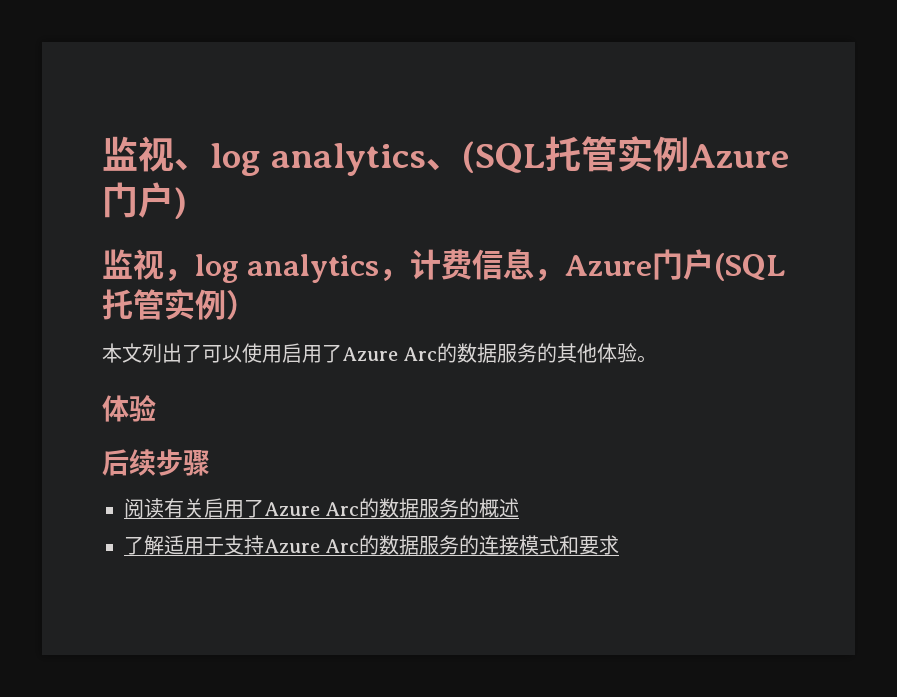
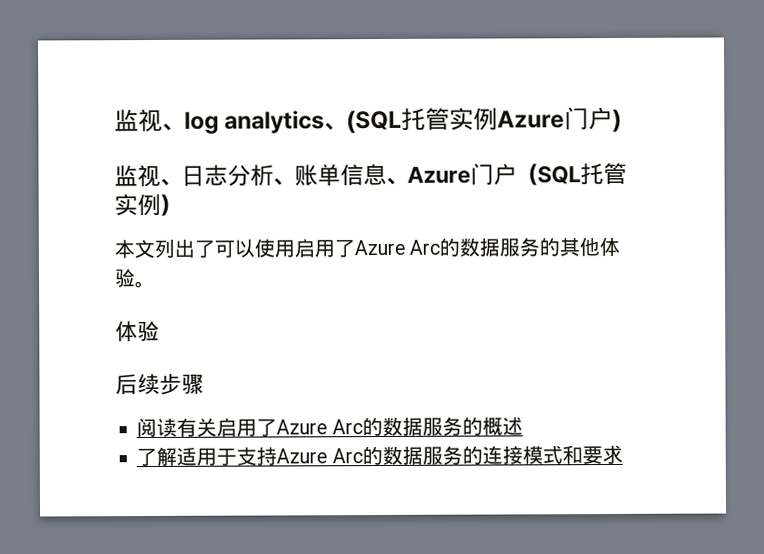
- 监视，log analytics，计费信息，Azure门户(SQL托管实例）
+ 监视、日志分析、账单信息、Azure门户（SQL托管实例）

